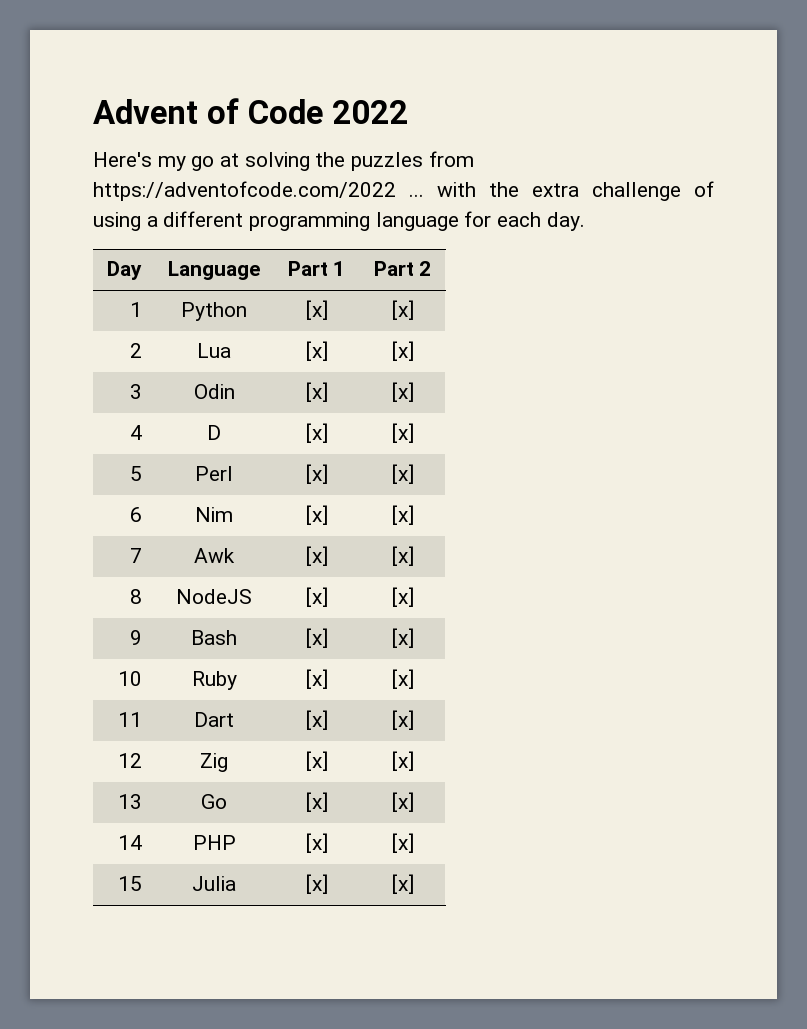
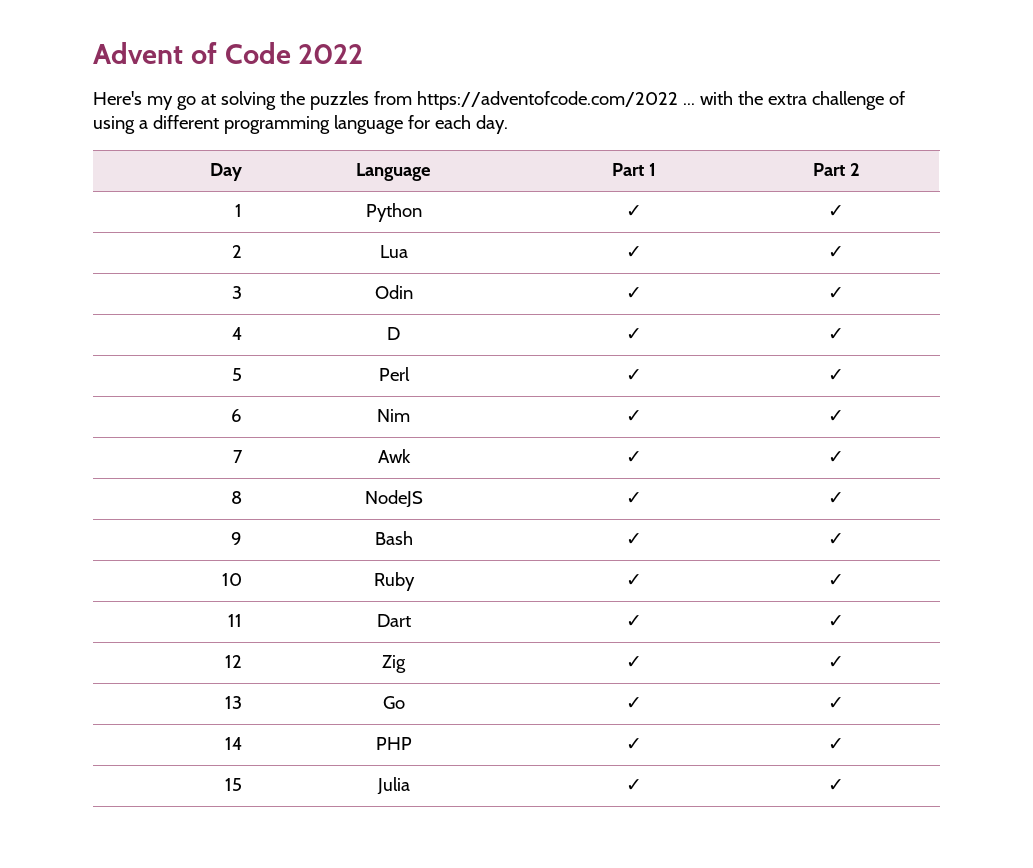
- 1 | Python | [x] | [x]
+ 1 | Python | ✓ | ✓
- 2 | Lua | [x] | [x]
+ 2 | Lua | ✓ | ✓
- 3 | Odin | [x] | [x]
+ 3 | Odin | ✓ | ✓
- 4 | D | [x] | [x]
+ 4 | D | ✓ | ✓
- 5 | Perl | [x] | [x]
+ 5 | Perl | ✓ | ✓
- 6 | Nim | [x] | [x]
+ 6 | Nim | ✓ | ✓
- 7 | Awk | [x] | [x]
+ 7 | Awk | ✓ | ✓
- 8 | NodeJS | [x] | [x]
+ 8 | NodeJS | ✓ | ✓
- 9 | Bash | [x] | [x]
+ 9 | Bash | ✓ | ✓
- 10 | Ruby | [x] | [x]
+ 10 | Ruby | ✓ | ✓
- 11 | Dart | [x] | [x]
+ 11 | Dart | ✓ | ✓
- 12 | Zig | [x] | [x]
+ 12 | Zig | ✓ | ✓
- 13 | Go | [x] | [x]
+ 13 | Go | ✓ | ✓
- 14 | PHP | [x] | [x]
+ 14 | PHP | ✓ | ✓
- 15 | Julia | [x] | [x]
+ 15 | Julia | ✓ | ✓

